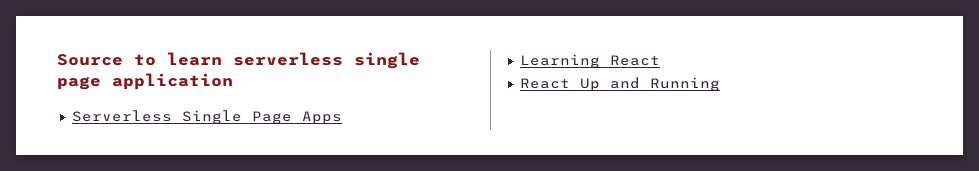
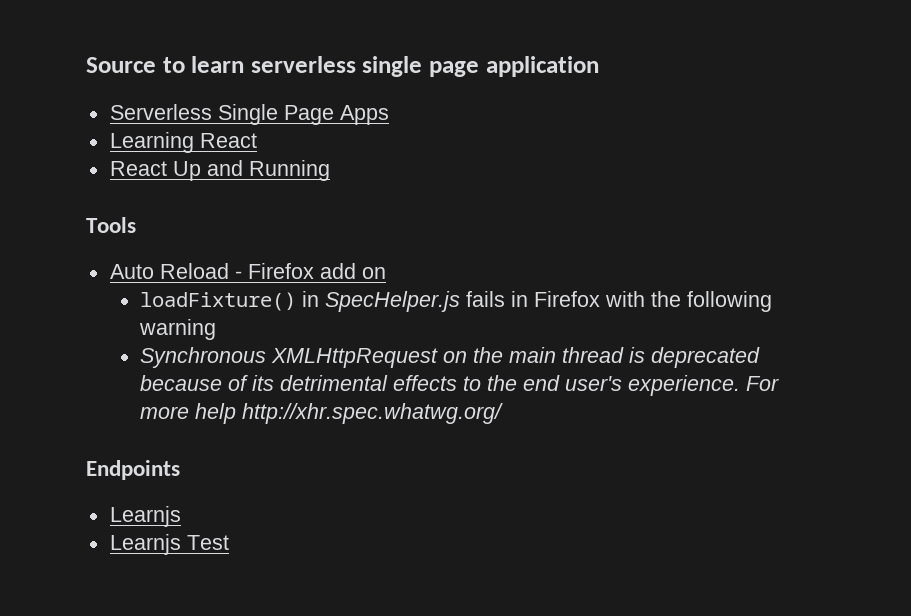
+ Tools
+ Auto Reload - Firefox add on
+ loadFixture() in SpecHelper.js fails in Firefox with the following warning
+ Synchronous XMLHttpRequest on the main thread is deprecated because of its detrimental effects to the end user's experience. For more help http://xhr.spec.whatwg.org/
+ Endpoints
+ Learnjs
+ Learnjs Test

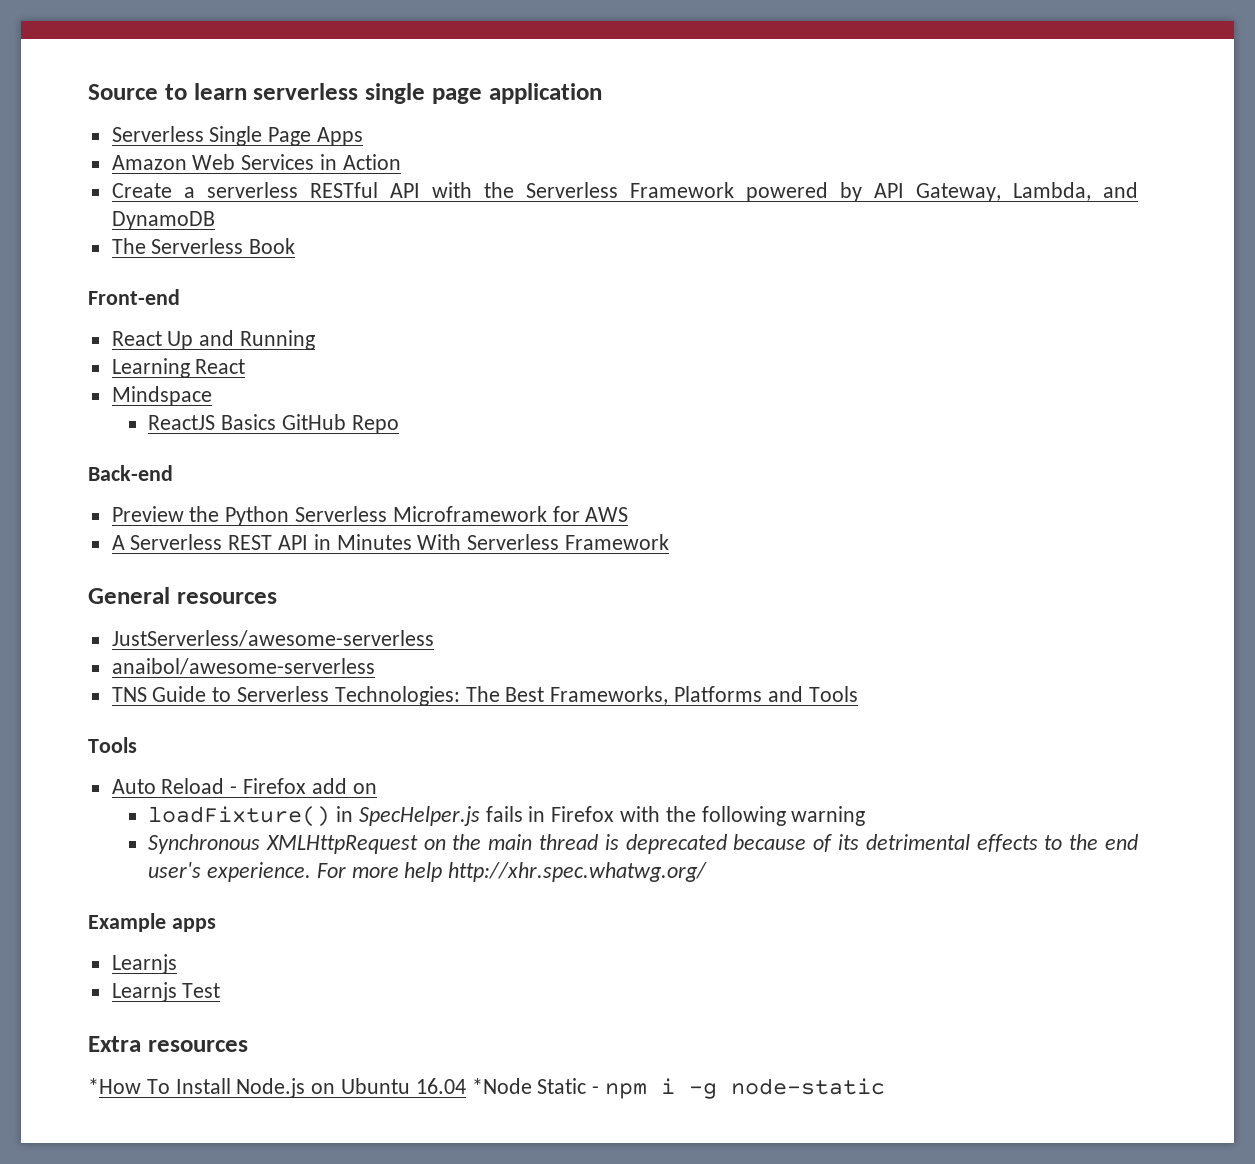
+ Amazon Web Services in Action
+ Create a serverless RESTful API with the Serverless Framework powered by API Gateway, Lambda, and DynamoDB
+ The Serverless Book
+ Front-end
+ React Up and Running
  Learning React
- React Up and Running
+ Mindspace
+ ReactJS Basics GitHub Repo
+ Back-end
+ Preview the Python Serverless Microframework for AWS
+ A Serverless REST API in Minutes With Serverless Framework
+ General resources
+ JustServerless/awesome-serverless
+ anaibol/awesome-serverless
+ TNS Guide to Serverless Technologies: The Best Frameworks, Platforms and Tools
- Endpoints
+ Example apps
+ Extra resources
+ *How To Install Node.js on Ubuntu 16.04 *Node Static - npm i -g node-static

